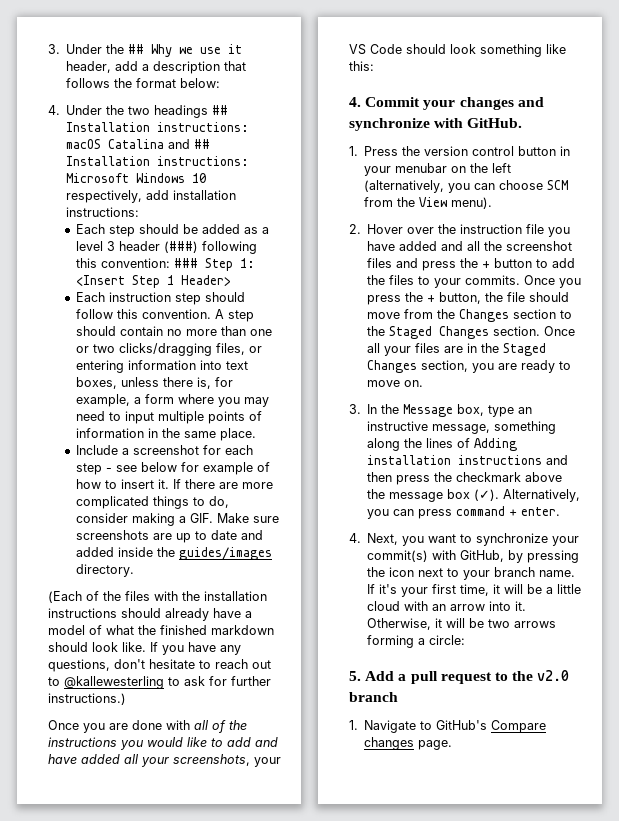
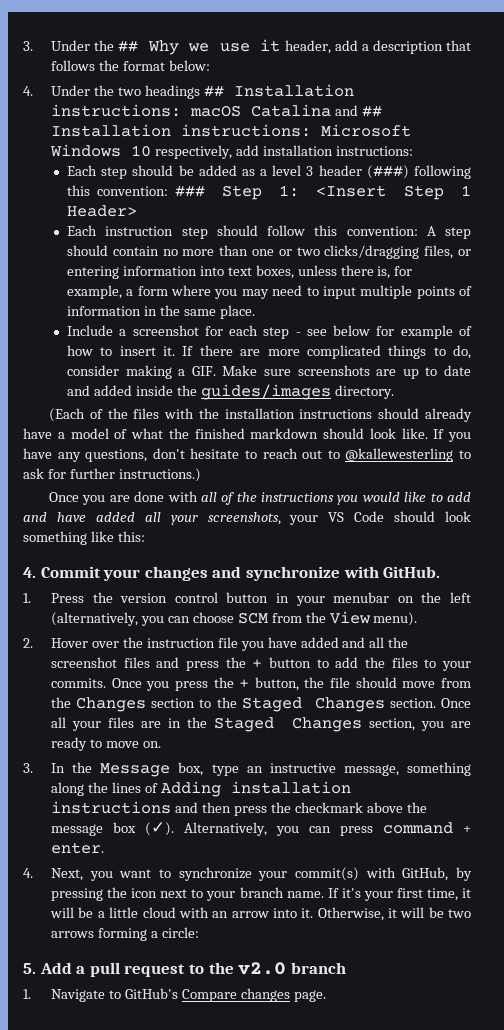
- Each instruction step should follow this convention. A step should contain no more than one or two clicks/dragging files, or entering information into text boxes, unless there is, for example, a form where you may need to input multiple points of information in the same place.
+ Each instruction step should follow this convention: A step should contain no more than one or two clicks/dragging files, or entering information into text boxes, unless there is, for example, a form where you may need to input multiple points of information in the same place.

